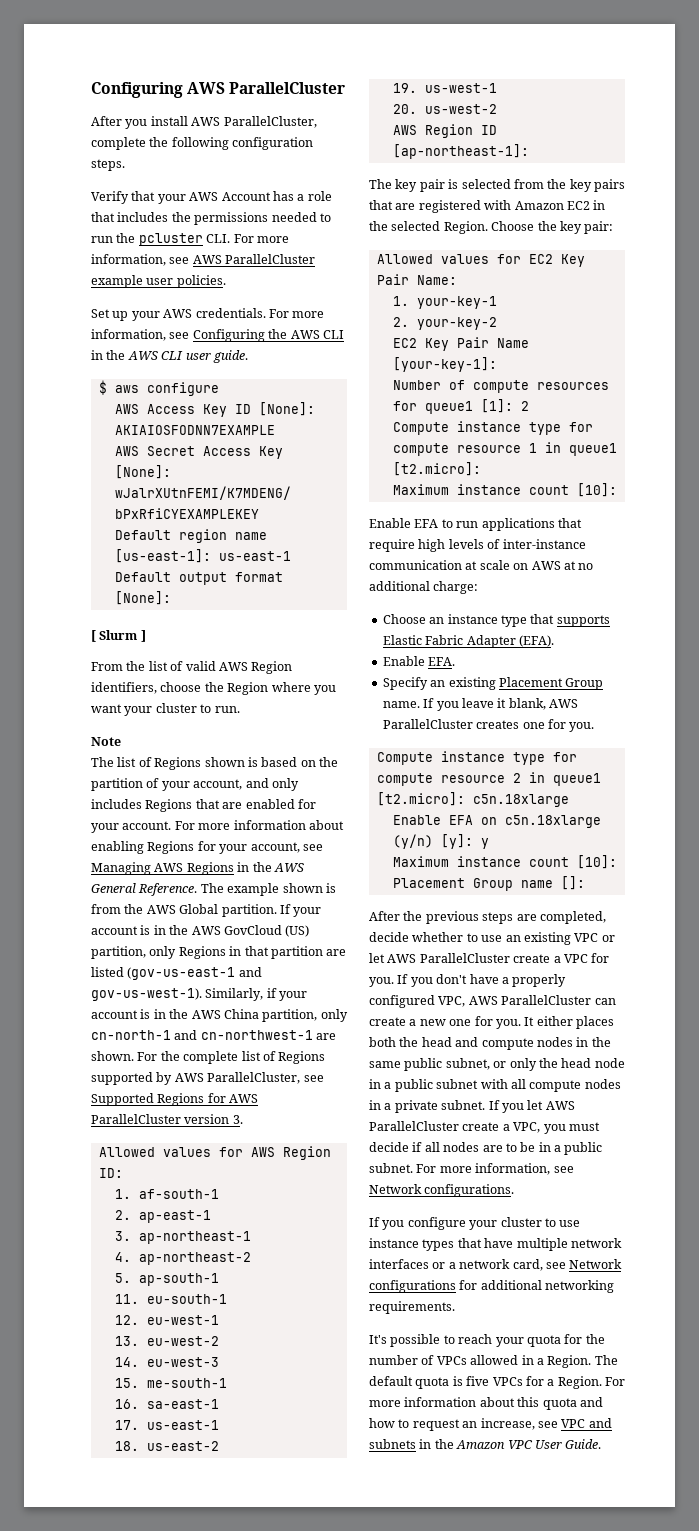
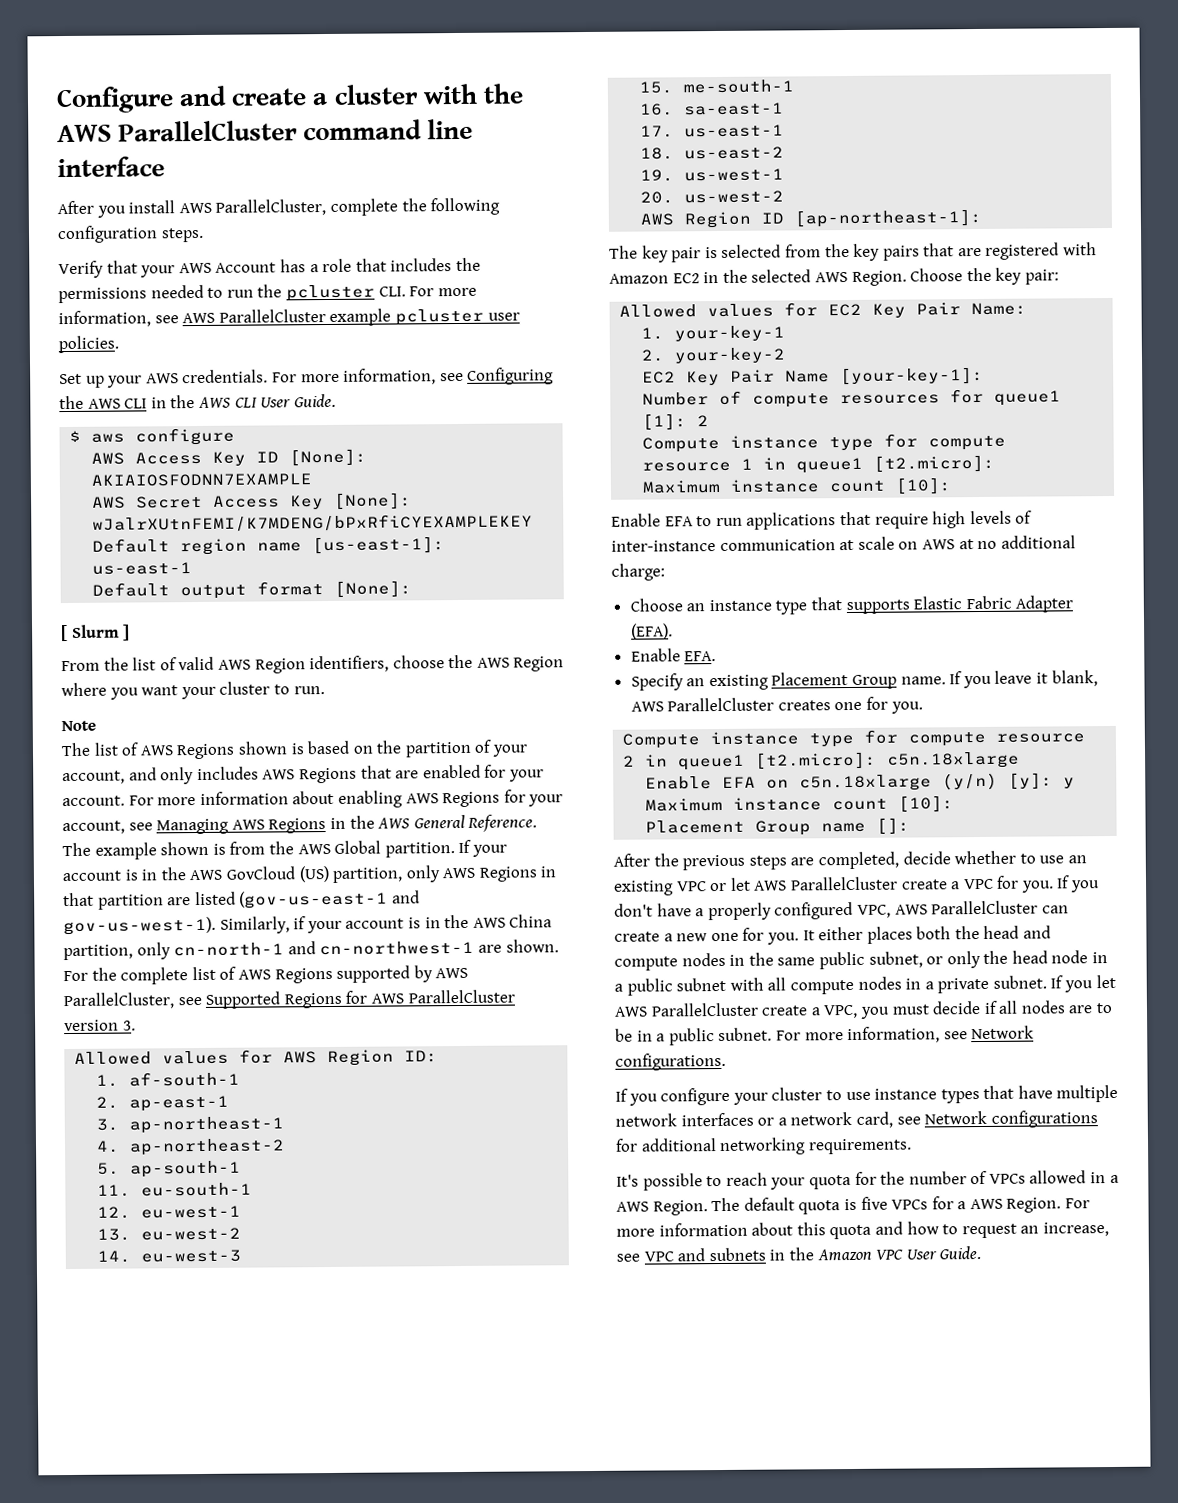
- Configuring AWS ParallelCluster
+ Configure and create a cluster with the AWS ParallelCluster command line interface
- Verify that your AWS Account has a role that includes the permissions needed to run the pcluster CLI. For more information, see AWS ParallelCluster example user policies.
+ Verify that your AWS Account has a role that includes the permissions needed to run the pcluster CLI. For more information, see AWS ParallelCluster example pcluster user policies.
- For more information, see Configuring the AWS CLI in the AWS CLI user guide.
+ For more information, see Configuring the AWS CLI in the AWS CLI User Guide.
- From the list of valid AWS Region identifiers, choose the Region where you want your cluster to run.
+ From the list of valid AWS Region identifiers, choose the AWS Region where you want your cluster to run.
- The list of Regions shown is based on the partition of your account, and only includes Regions that are enabled for your account.
+ The list of AWS Regions shown is based on the partition of your account, and only includes AWS Regions that are enabled for your account.
- For more information about enabling Regions for your account, see Managing AWS Regions in the AWS General Reference.
+ For more information about enabling AWS Regions for your account, see Managing AWS Regions in the AWS General Reference.
- If your account is in the AWS GovCloud (US) partition, only Regions in that partition are listed (gov-us-east-1 and gov-us-west-1).
+ If your account is in the AWS GovCloud (US) partition, only AWS Regions in that partition are listed (gov-us-east-1 and gov-us-west-1).
- For the complete list of Regions supported by AWS ParallelCluster, see Supported Regions for AWS ParallelCluster version 3.
+ For the complete list of AWS Regions supported by AWS ParallelCluster, see Supported Regions for AWS ParallelCluster version 3.
- The key pair is selected from the key pairs that are registered with Amazon EC2 in the selected Region.
+ The key pair is selected from the key pairs that are registered with Amazon EC2 in the selected AWS Region.
- It's possible to reach your quota for the number of VPCs allowed in a Region.
+ It's possible to reach your quota for the number of VPCs allowed in a AWS Region.
- The default quota is five VPCs for a Region.
+ The default quota is five VPCs for a AWS Region.

